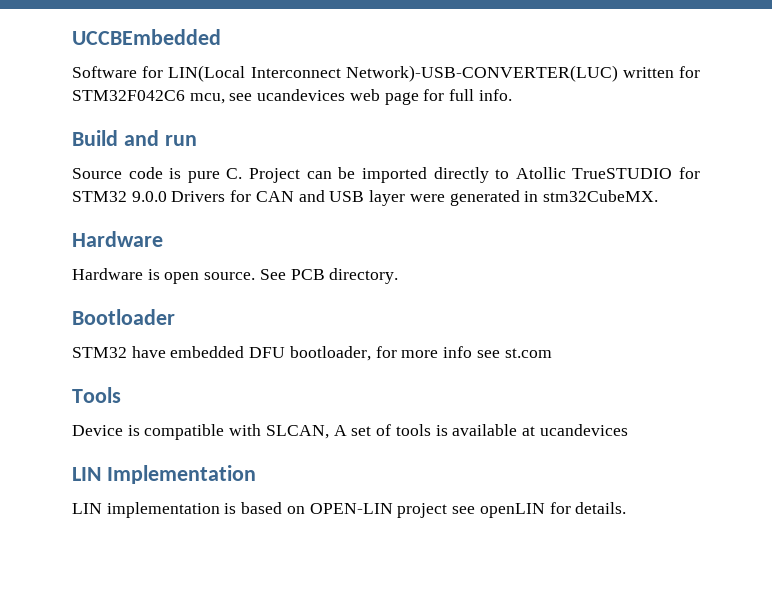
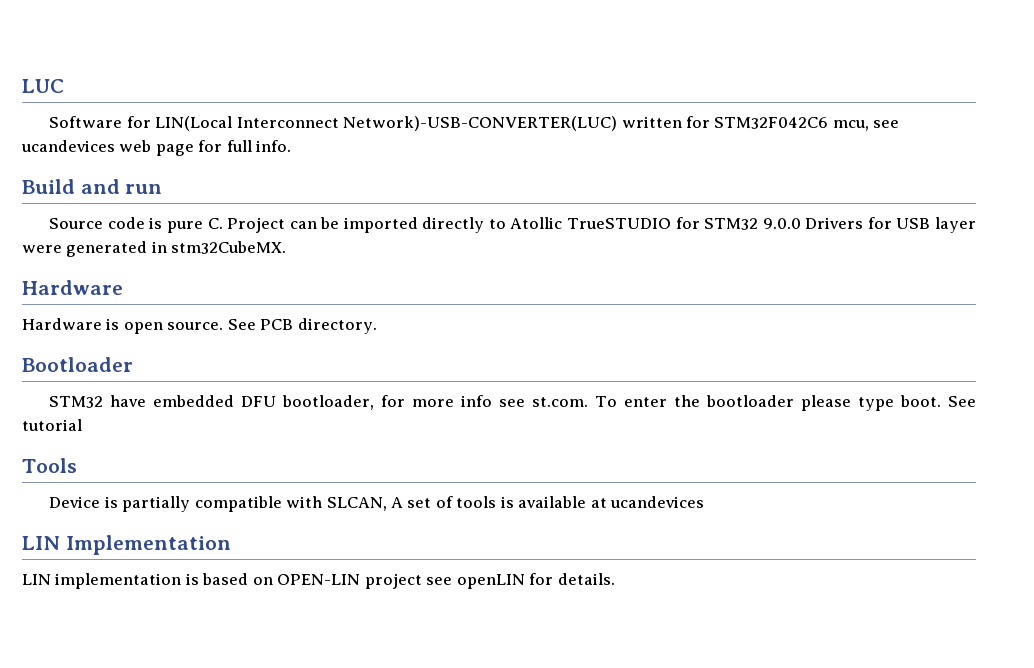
- UCCBEmbedded
+ LUC
- Source code is pure C. Project can be imported directly to Atollic TrueSTUDIO for STM32 9.0.0 Drivers for CAN and USB layer were generated in stm32CubeMX.
+ Source code is pure C. Project can be imported directly to Atollic TrueSTUDIO for STM32 9.0.0 Drivers for USB layer were generated in stm32CubeMX.
- STM32 have embedded DFU bootloader, for more info see st.com
+ STM32 have embedded DFU bootloader, for more info see st.com. To enter the bootloader please type boot. See tutorial
- Device is compatible with SLCAN, A set of tools is available at ucandevices
+ Device is partially compatible with SLCAN, A set of tools is available at ucandevices

